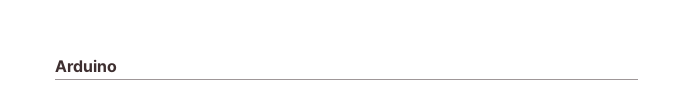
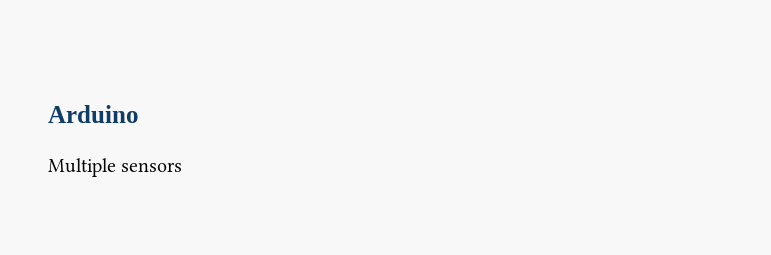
+ Multiple sensors

